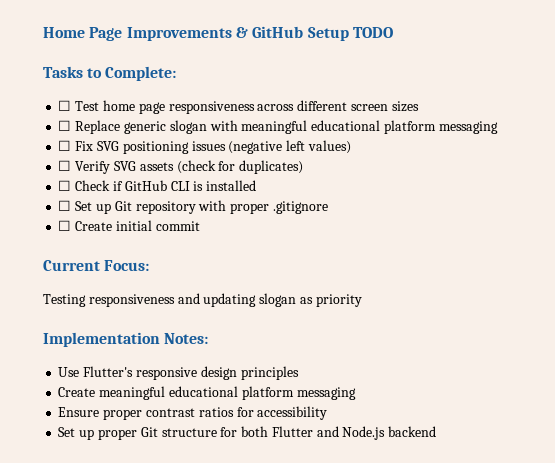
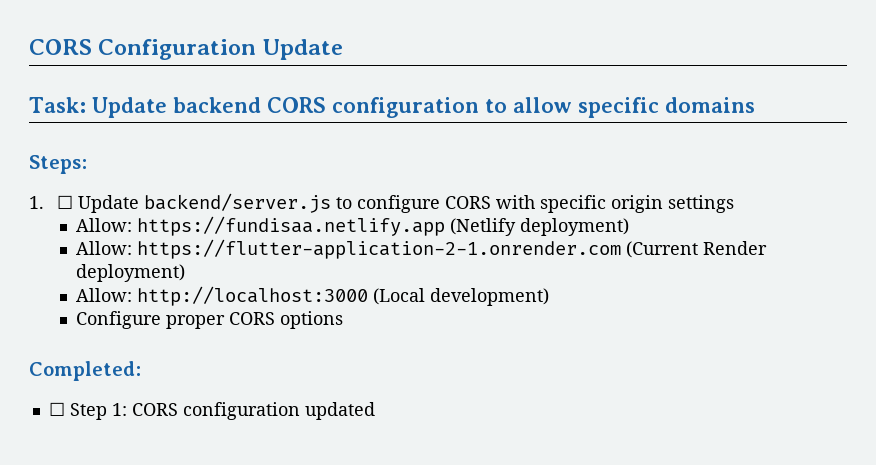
- Home Page Improvements & GitHub Setup TODO
- Tasks to Complete:
- ☐ Test home page responsiveness across different screen sizes
- ☐ Replace generic slogan with meaningful educational platform messaging
- ☐ Fix SVG positioning issues (negative left values)
- ☐ Verify SVG assets (check for duplicates)
- ☐ Check if GitHub CLI is installed
- ☐ Set up Git repository with proper .gitignore
- ☐ Create initial commit
- Current Focus:
- Testing responsiveness and updating slogan as priority
- Implementation Notes:
- Use Flutter's responsive design principles
- Create meaningful educational platform messaging
- Ensure proper contrast ratios for accessibility
- Set up proper Git structure for both Flutter and Node.js backend
+ CORS Configuration Update
+ Task: Update backend CORS configuration to allow specific domains
+ Steps:
+ 1. ☐ Update backend/server.js to configure CORS with specific origin settings
+ Allow: https://fundisaa.netlify.app (Netlify deployment)
+ Allow: https://flutter-application-2-1.onrender.com (Current Render deployment)
+ Allow: http://localhost:3000 (Local development)
+ Configure proper CORS options
+ Completed:
+ ☐ Step 1: CORS configuration updated

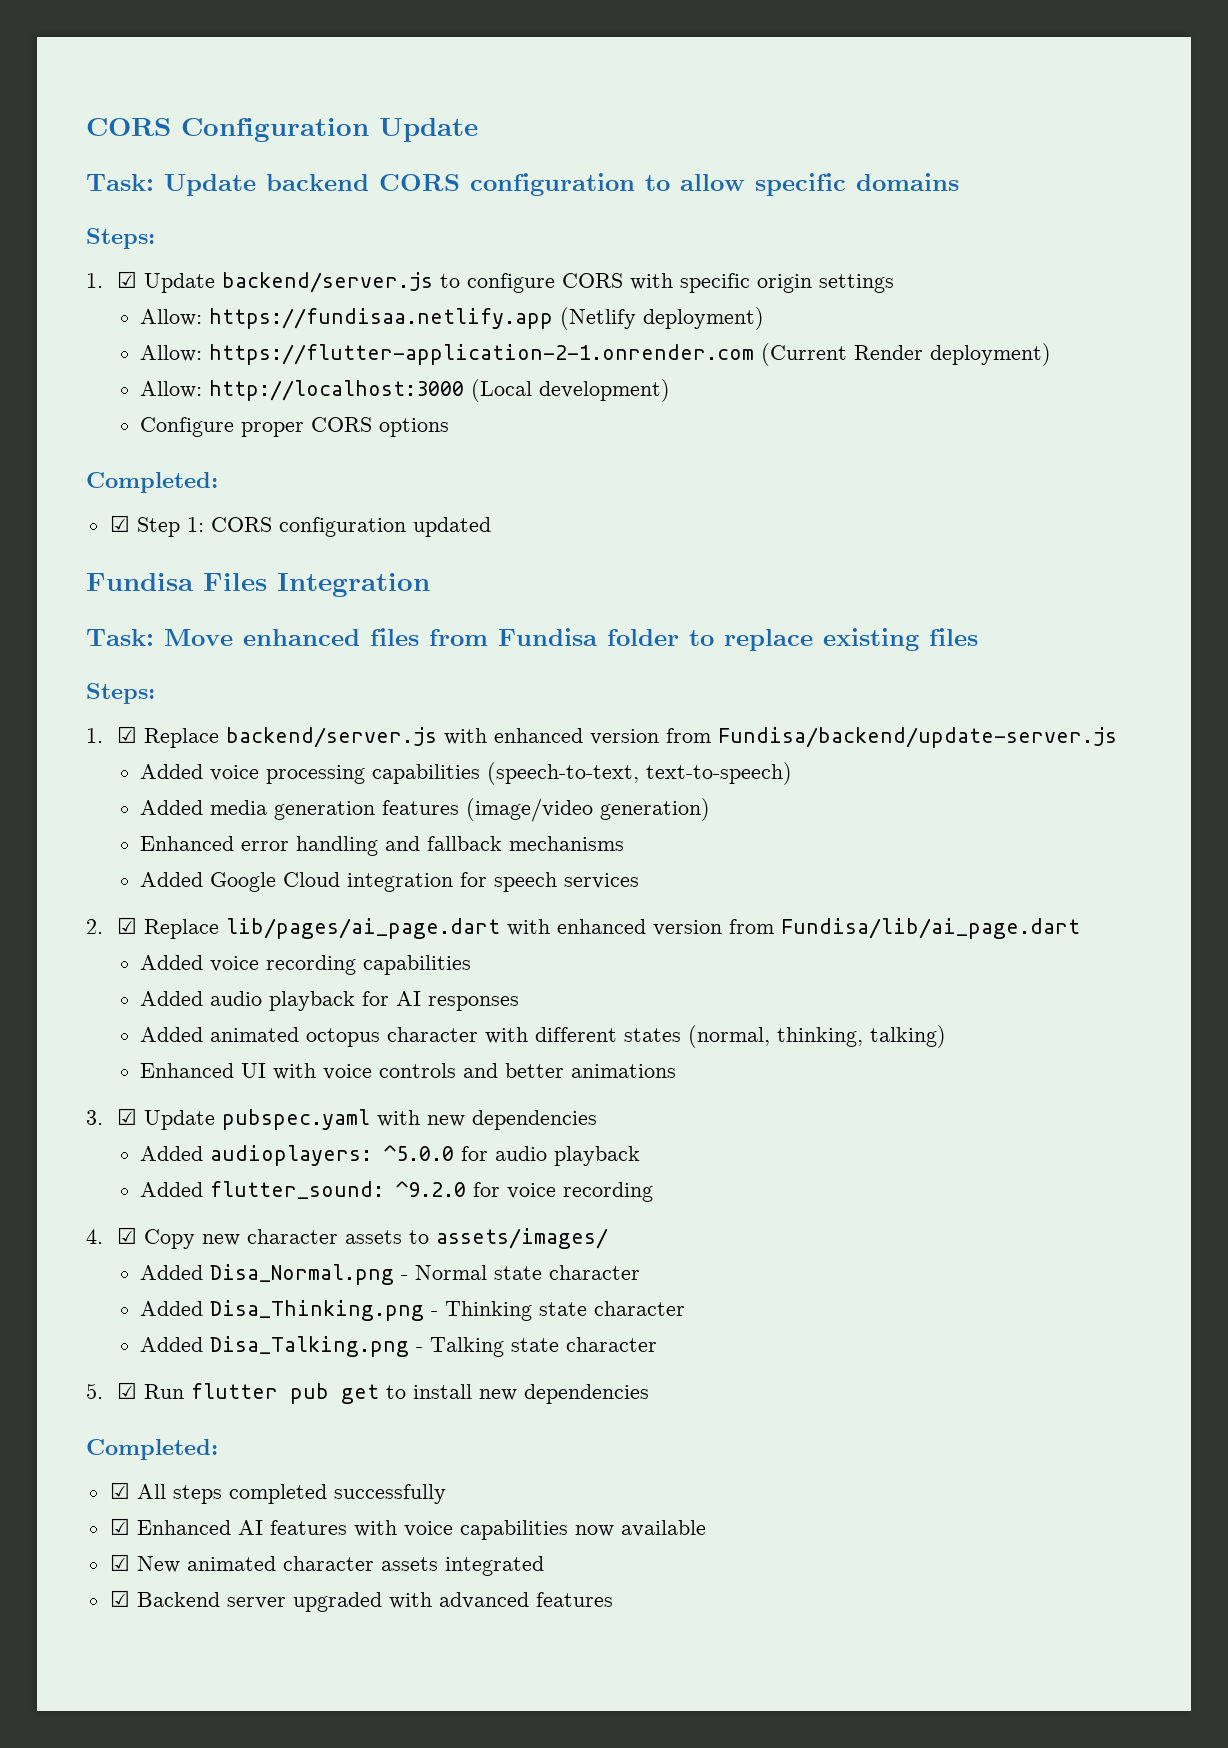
- 1. ☐ Update backend/server.js to configure CORS with specific origin settings
+ 1. ☑ Update backend/server.js to configure CORS with specific origin settings
- ☐ Step 1: CORS configuration updated
+ ☑ Step 1: CORS configuration updated
+ Fundisa Files Integration
+ Task: Move enhanced files from Fundisa folder to replace existing files
+ Steps:
+ 1. ☑ Replace backend/server.js with enhanced version from Fundisa/backend/update-server.js
+ Added voice processing capabilities (speech-to-text, text-to-speech)
+ Added media generation features (image/video generation)
+ Enhanced error handling and fallback mechanisms
+ Added Google Cloud integration for speech services
+ 2. ☑ Replace lib/pages/ai_page.dart with enhanced version from Fundisa/lib/ai_page.dart
+ Added voice recording capabilities
+ Added audio playback for AI responses
+ Added animated octopus character with different states (normal, thinking, talking)
+ Enhanced UI with voice controls and better animations
+ 3. ☑ Update pubspec.yaml with new dependencies
+ Added audioplayers: ^5.0.0 for audio playback
+ Added flutter_sound: ^9.2.0 for voice recording
+ 4. ☑ Copy new character assets to assets/images/
+ Added Disa_Normal.png - Normal state character
+ Added Disa_Thinking.png - Thinking state character
+ Added Disa_Talking.png - Talking state character
+ 5. ☑ Run flutter pub get to install new dependencies
+ Completed:
+ ☑ All steps completed successfully
+ ☑ Enhanced AI features with voice capabilities now available
+ ☑ New animated character assets integrated
+ ☑ Backend server upgraded with advanced features

